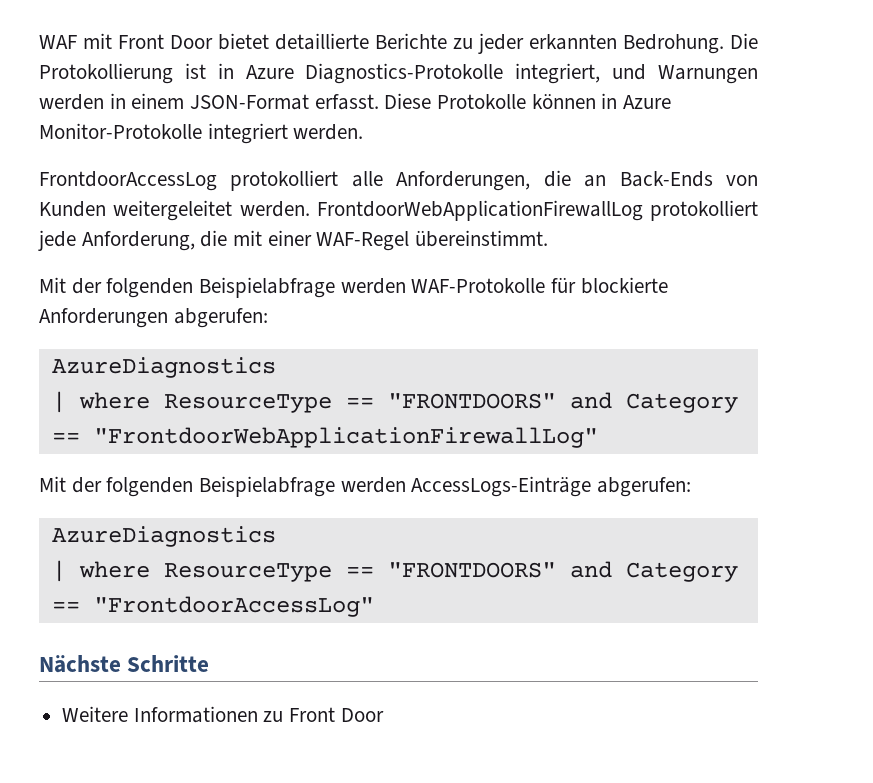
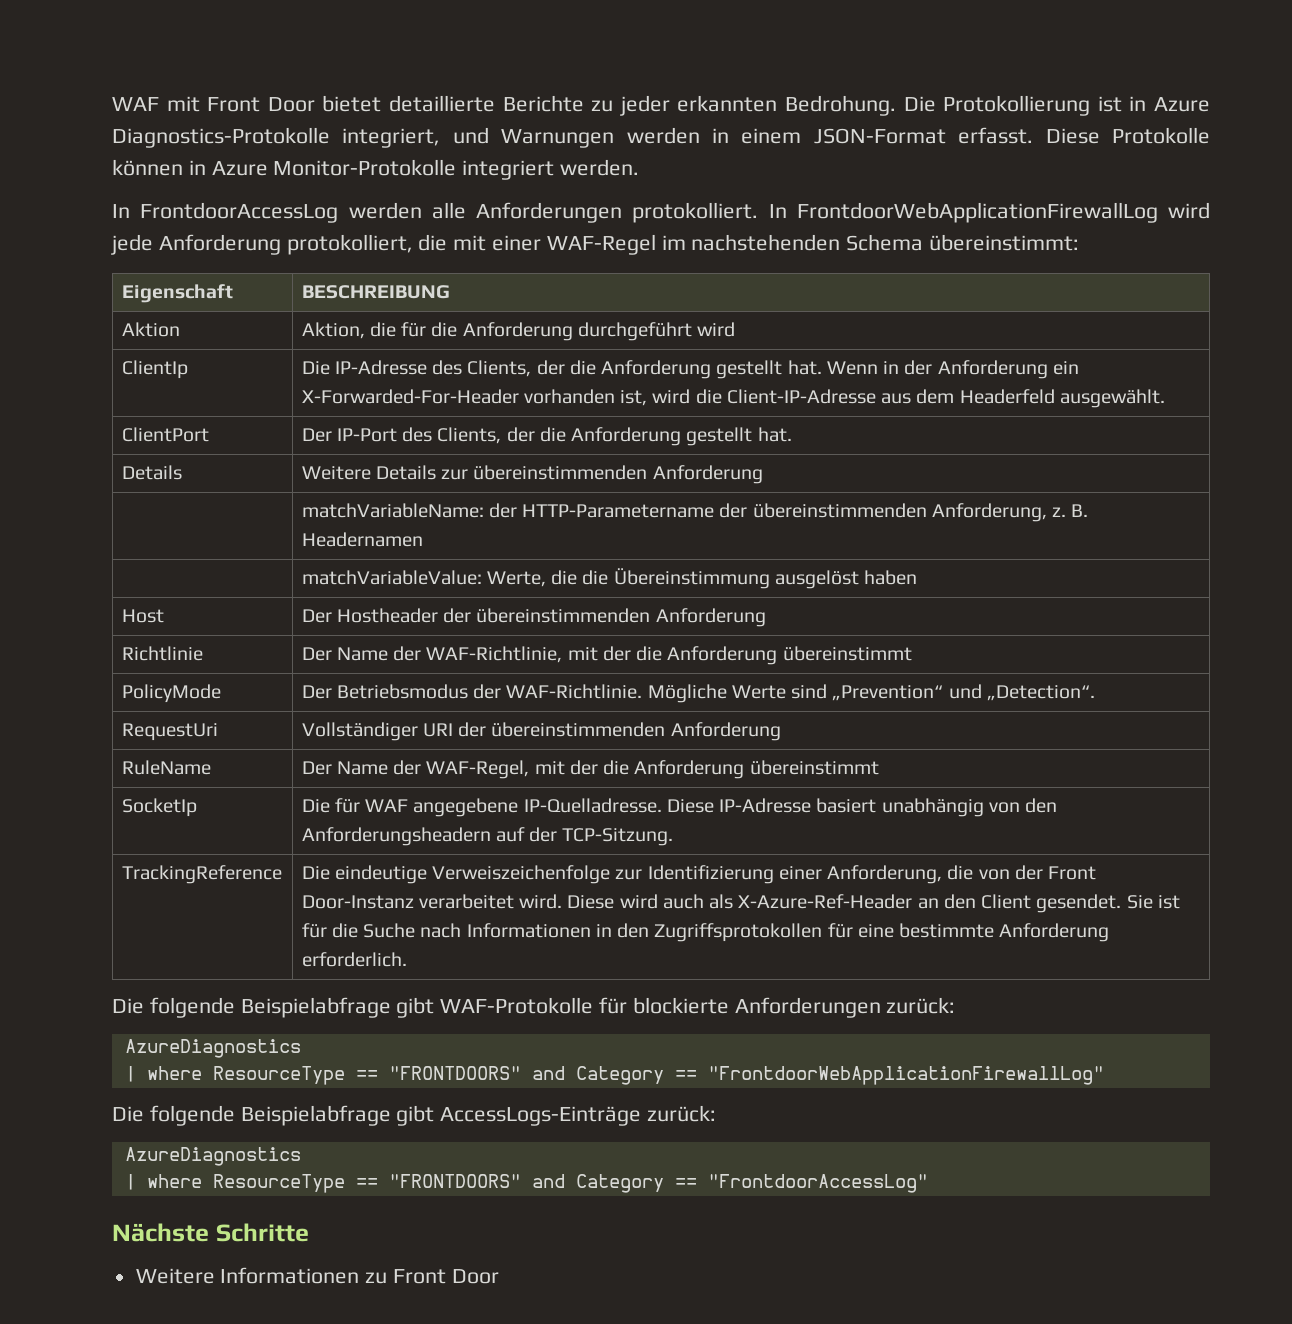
- FrontdoorAccessLog protokolliert alle Anforderungen, die an Back-Ends von Kunden weitergeleitet werden. FrontdoorWebApplicationFirewallLog protokolliert jede Anforderung, die mit einer WAF-Regel übereinstimmt.
- Mit der folgenden Beispielabfrage werden WAF-Protokolle für blockierte Anforderungen abgerufen:
+ In FrontdoorAccessLog werden alle Anforderungen protokolliert. In FrontdoorWebApplicationFirewallLog wird jede Anforderung protokolliert, die mit einer WAF-Regel im nachstehenden Schema übereinstimmt:
+ Eigenschaft | BESCHREIBUNG
+ Aktion | Aktion, die für die Anforderung durchgeführt wird
+ ClientIp | Die IP-Adresse des Clients, der die Anforderung gestellt hat. Wenn in der Anforderung ein X-Forwarded-For-Header vorhanden ist, wird die Client-IP-Adresse aus dem Headerfeld ausgewählt.
+ ClientPort | Der IP-Port des Clients, der die Anforderung gestellt hat.
+ Details | Weitere Details zur übereinstimmenden Anforderung
+ | matchVariableName: der HTTP-Parametername der übereinstimmenden Anforderung, z. B. Headernamen
+ | matchVariableValue: Werte, die die Übereinstimmung ausgelöst haben
+ Host | Der Hostheader der übereinstimmenden Anforderung
+ Richtlinie | Der Name der WAF-Richtlinie, mit der die Anforderung übereinstimmt
+ PolicyMode | Der Betriebsmodus der WAF-Richtlinie. Mögliche Werte sind „Prevention“ und „Detection“.
+ RequestUri | Vollständiger URI der übereinstimmenden Anforderung
+ RuleName | Der Name der WAF-Regel, mit der die Anforderung übereinstimmt
+ SocketIp | Die für WAF angegebene IP-Quelladresse. Diese IP-Adresse basiert unabhängig von den Anforderungsheadern auf der TCP-Sitzung.
+ TrackingReference | Die eindeutige Verweiszeichenfolge zur Identifizierung einer Anforderung, die von der Front Door-Instanz verarbeitet wird. Diese wird auch als X-Azure-Ref-Header an den Client gesendet. Sie ist für die Suche nach Informationen in den Zugriffsprotokollen für eine bestimmte Anforderung erforderlich.
+ Die folgende Beispielabfrage gibt WAF-Protokolle für blockierte Anforderungen zurück:
- Mit der folgenden Beispielabfrage werden AccessLogs-Einträge abgerufen:
+ Die folgende Beispielabfrage gibt AccessLogs-Einträge zurück:

